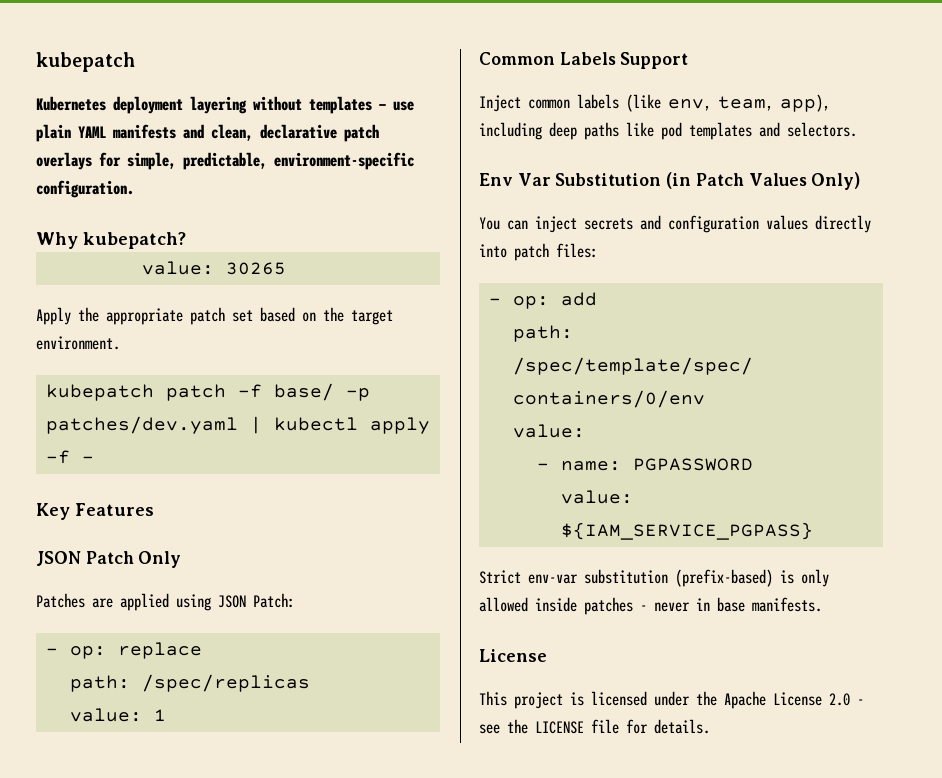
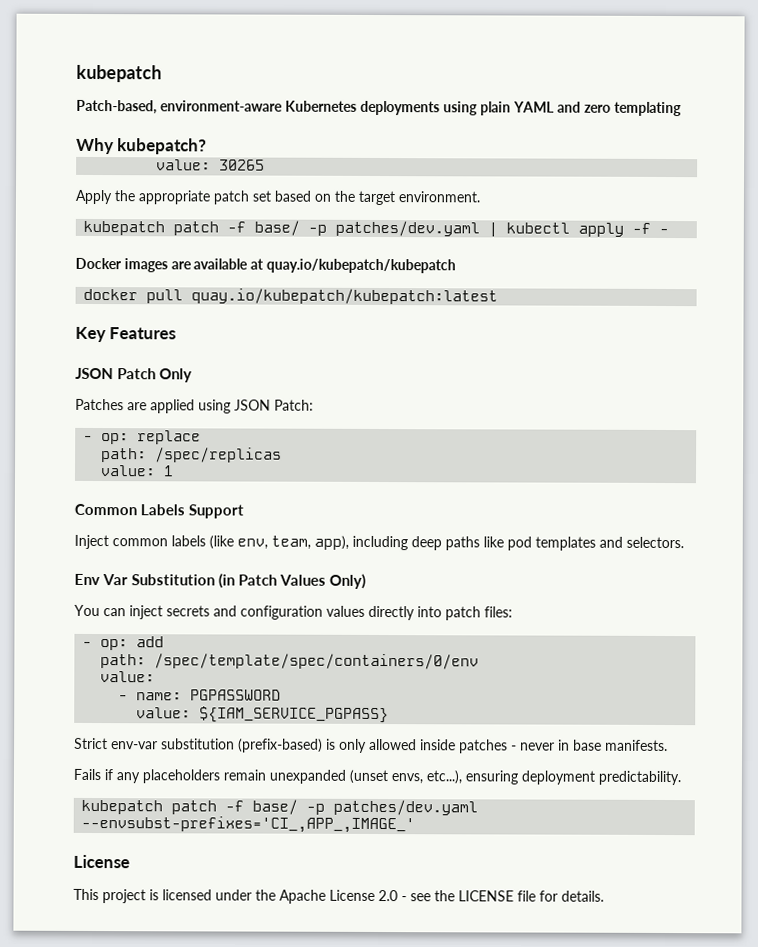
- Kubernetes deployment layering without templates — use plain YAML manifests and clean, declarative patch overlays for simple, predictable, environment-specific configuration.
+ Patch-based, environment-aware Kubernetes deployments using plain YAML and zero templating
+ Docker images are available at quay.io/kubepatch/kubepatch
+ docker pull quay.io/kubepatch/kubepatch:latest
+ Fails if any placeholders remain unexpanded (unset envs, etc...), ensuring deployment predictability.
+ kubepatch patch -f base/ -p patches/dev.yaml --envsubst-prefixes='CI_,APP_,IMAGE_'

